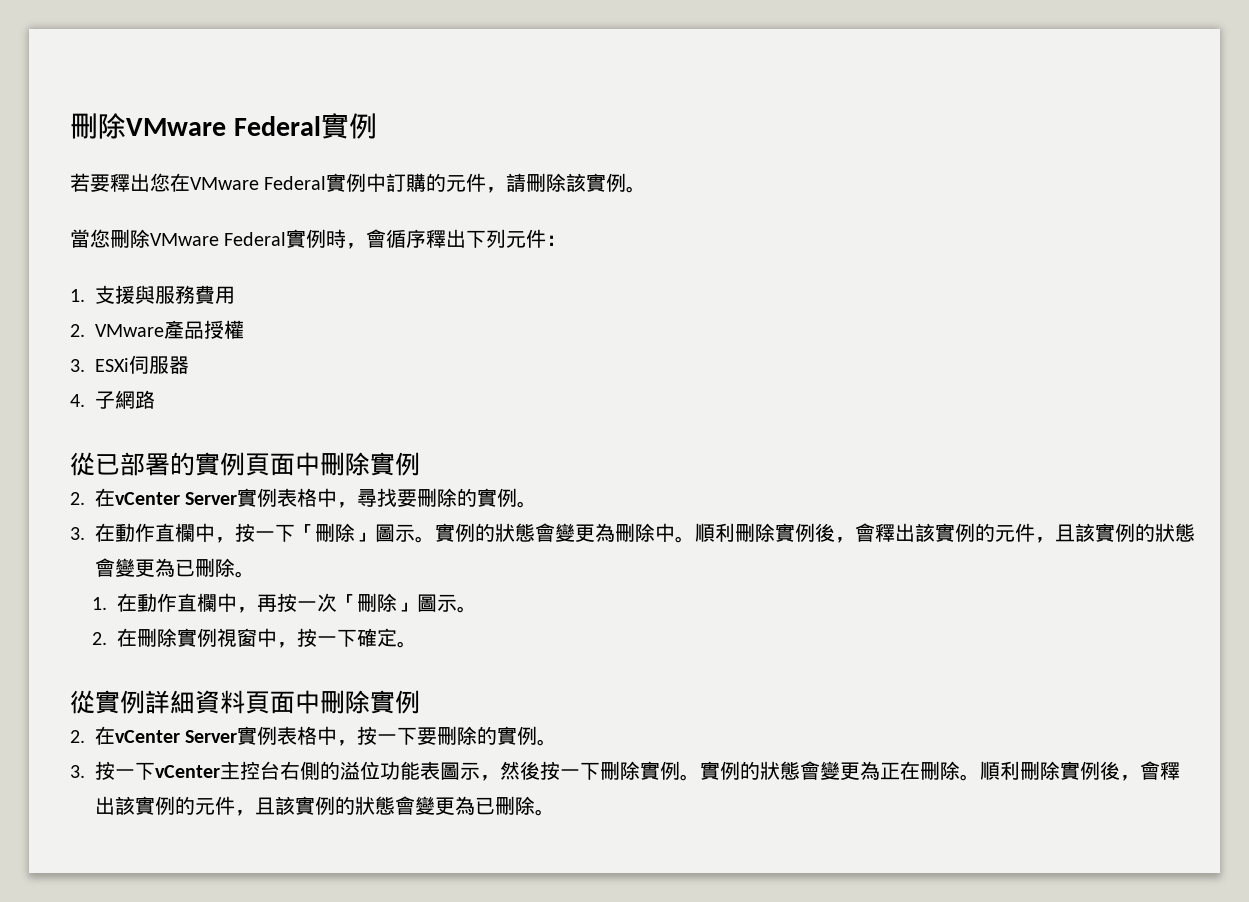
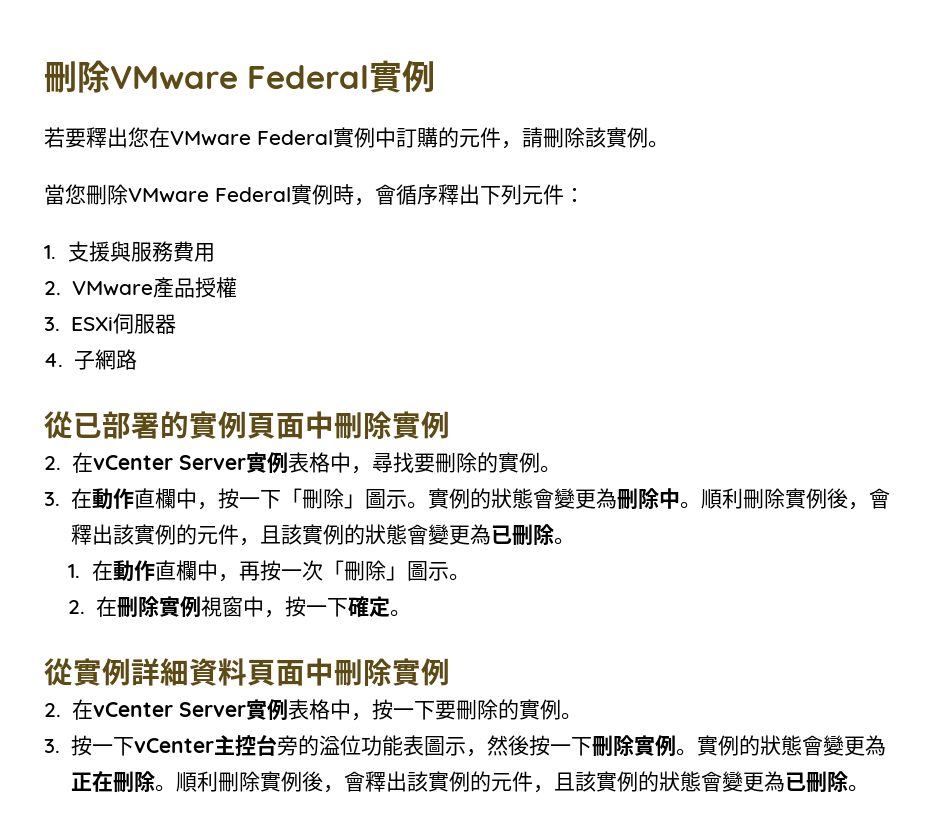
- 3.按一下vCenter主控台右側的溢位功能表圖示，然後按一下刪除實例。
+ 3.按一下vCenter主控台旁的溢位功能表圖示，然後按一下刪除實例。

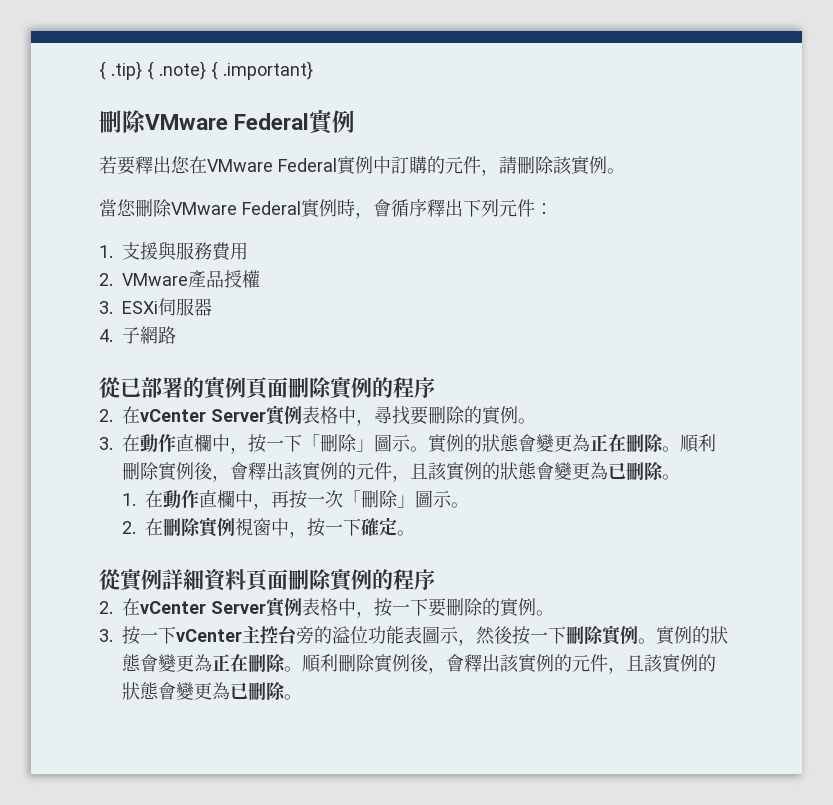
+ { .tip} { .note} { .important}
- 從已部署的實例頁面中刪除實例
+ 從已部署的實例頁面刪除實例的程序
- 3.在動作直欄中，按一下「刪除」圖示。實例的狀態會變更為刪除中。
+ 3.在動作直欄中，按一下「刪除」圖示。實例的狀態會變更為正在刪除。
- 從實例詳細資料頁面中刪除實例
+ 從實例詳細資料頁面刪除實例的程序

